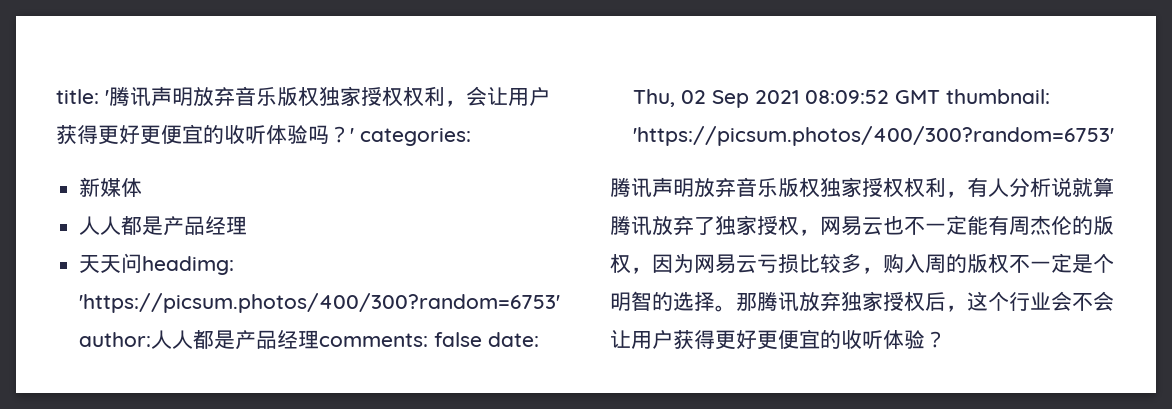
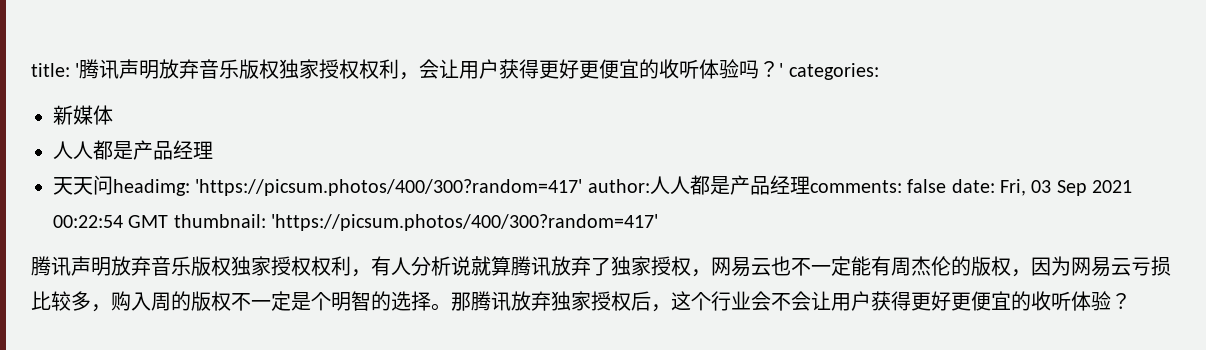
- 天天问headimg: 'https://picsum.photos/400/300?random=6753' author:人人都是产品经理comments: false date: Thu, 02 Sep 2021 08:09:52 GMT thumbnail: 'https://picsum.photos/400/300?random=6753'
+ 天天问headimg: 'https://picsum.photos/400/300?random=417' author:人人都是产品经理comments: false date: Fri, 03 Sep 2021 00:22:54 GMT thumbnail: 'https://picsum.photos/400/300?random=417'

